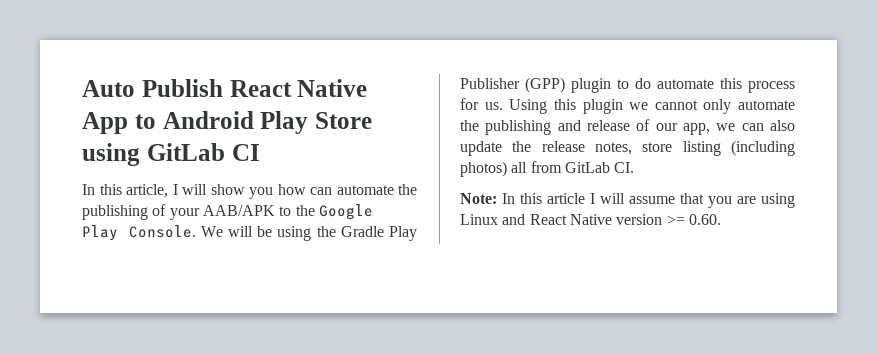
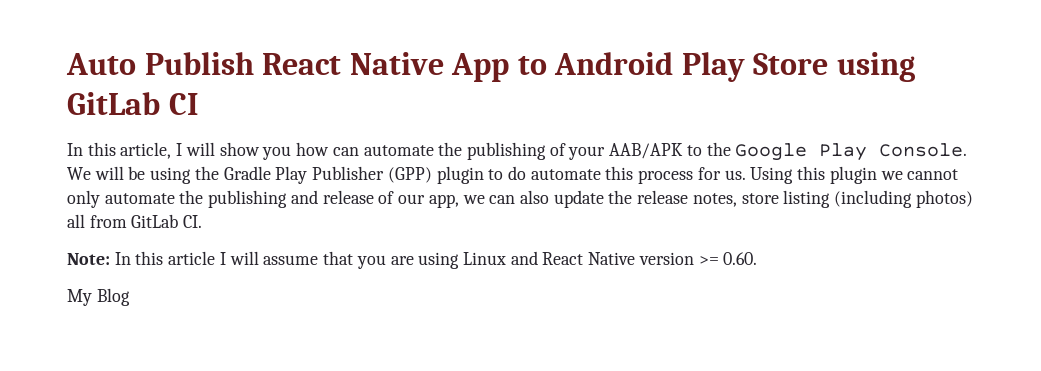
+ My Blog

